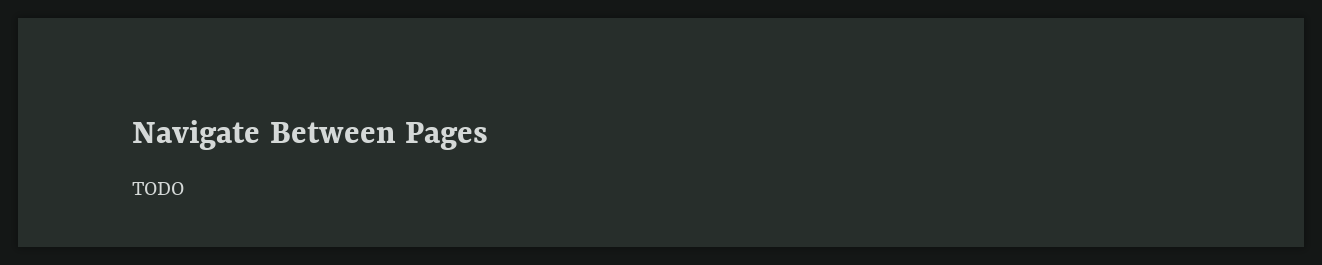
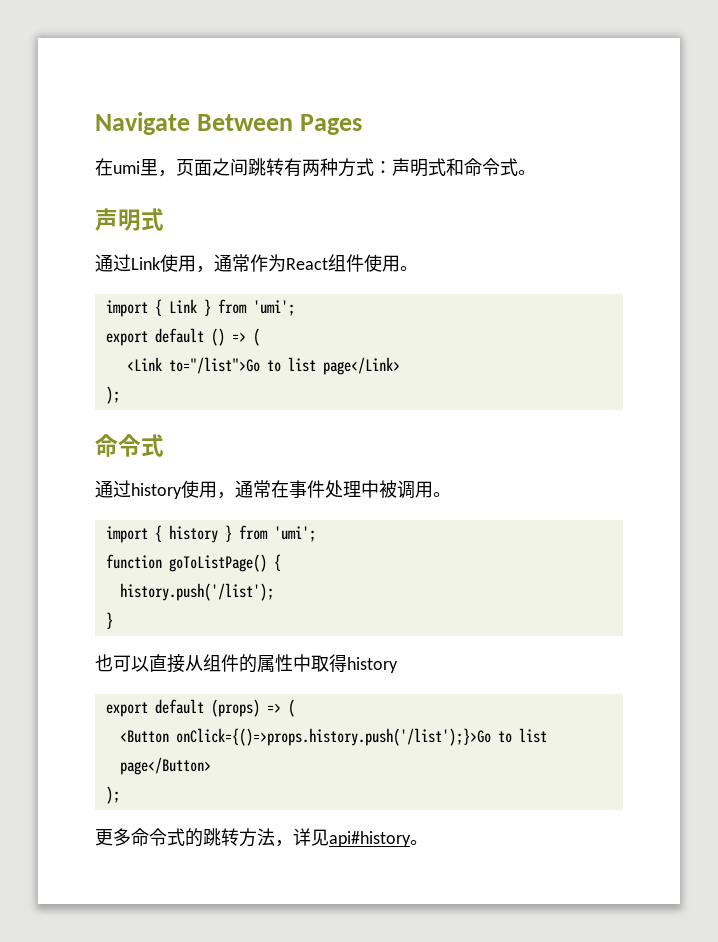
- TODO
+ 在umi里，页面之间跳转有两种方式：声明式和命令式。
+ 声明式
+ 通过Link使用，通常作为React组件使用。
+ import { Link } from 'umi';
+ export default () => (
+ <Link to="/list">Go to list page</Link>
+ );
+ 命令式
+ 通过history使用，通常在事件处理中被调用。
+ import { history } from 'umi';
+ function goToListPage() {
+ history.push('/list');
+ }
+ 也可以直接从组件的属性中取得history
+ export default (props) => (
+ <Button onClick={()=>props.history.push('/list');}>Go to list page</Button>
+ );
+ 更多命令式的跳转方法，详见api#history。

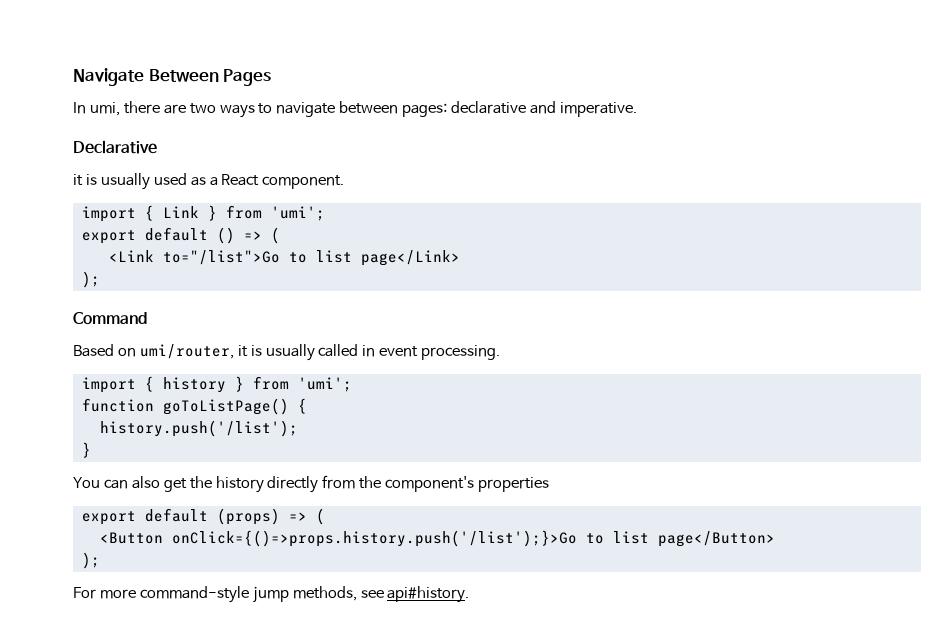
- 在umi里，页面之间跳转有两种方式：声明式和命令式。
- 声明式
- 通过Link使用，通常作为React组件使用。
+ In umi, there are two ways to navigate between pages: declarative and imperative.
+ Declarative
+ it is usually used as a React component.
  <Link to="/list">Go to list page</Link>
  );
- 命令式
- 通过history使用，通常在事件处理中被调用。
+ Command
+ Based on umi/router, it is usually called in event processing.
- 也可以直接从组件的属性中取得history
+ You can also get the history directly from the component's properties
- 更多命令式的跳转方法，详见api#history。
+ For more command-style jump methods, see api#history.

